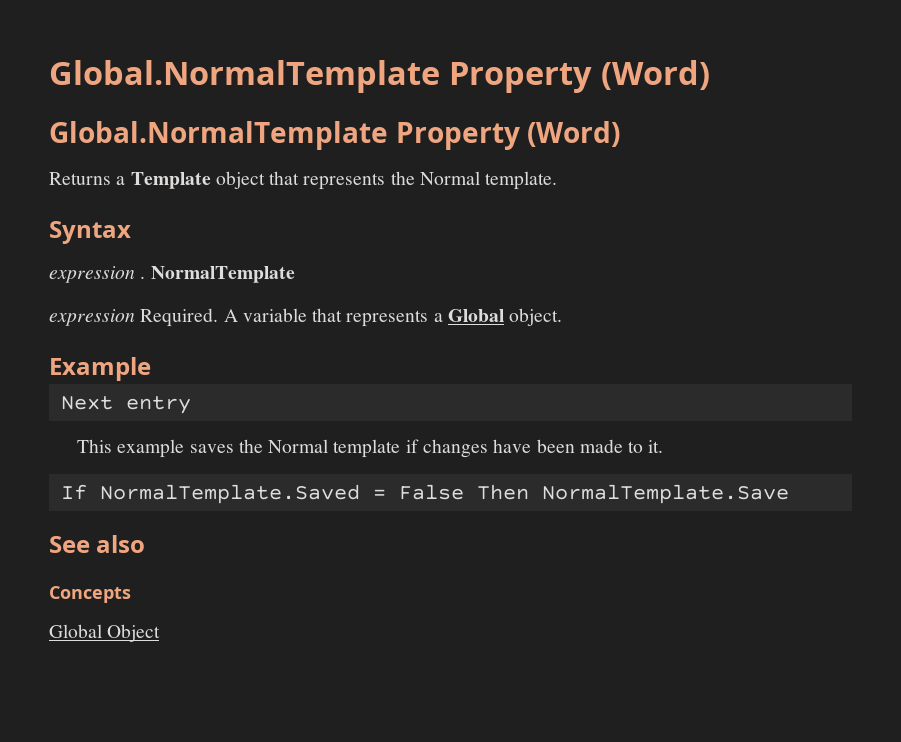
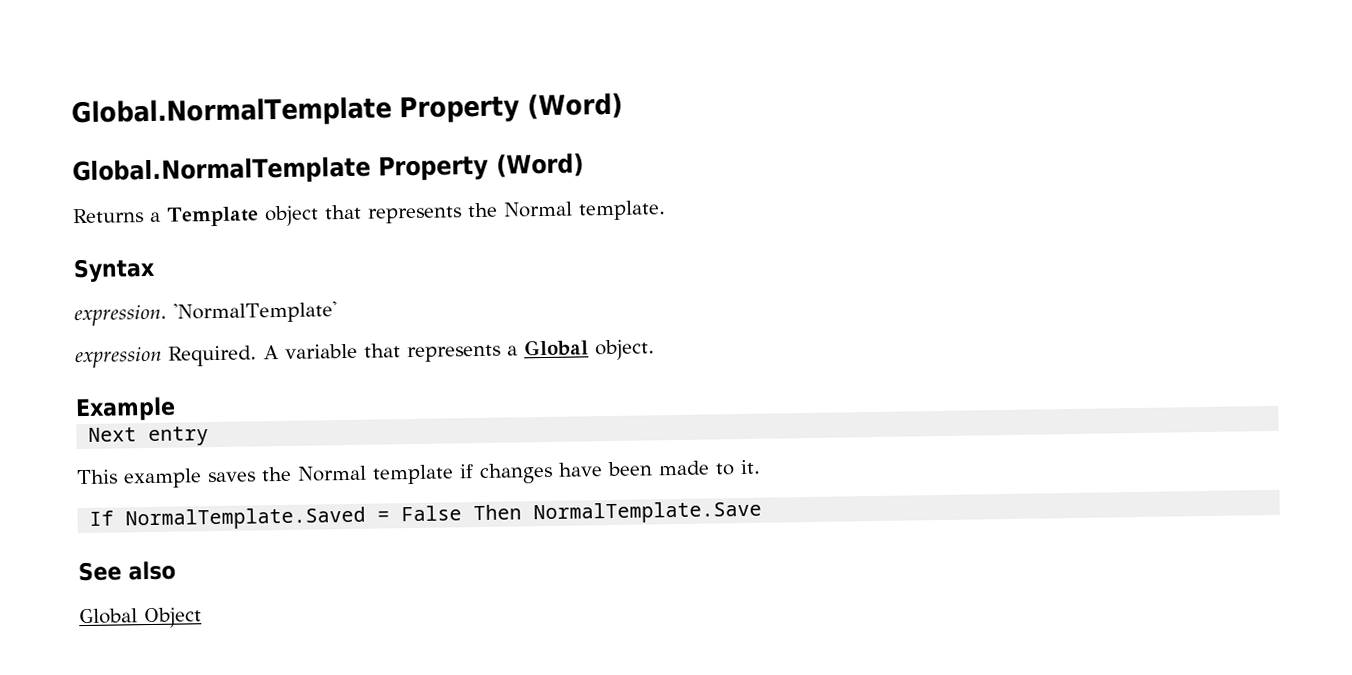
- expression . NormalTemplate
+ expression. 'NormalTemplate'
- Concepts

